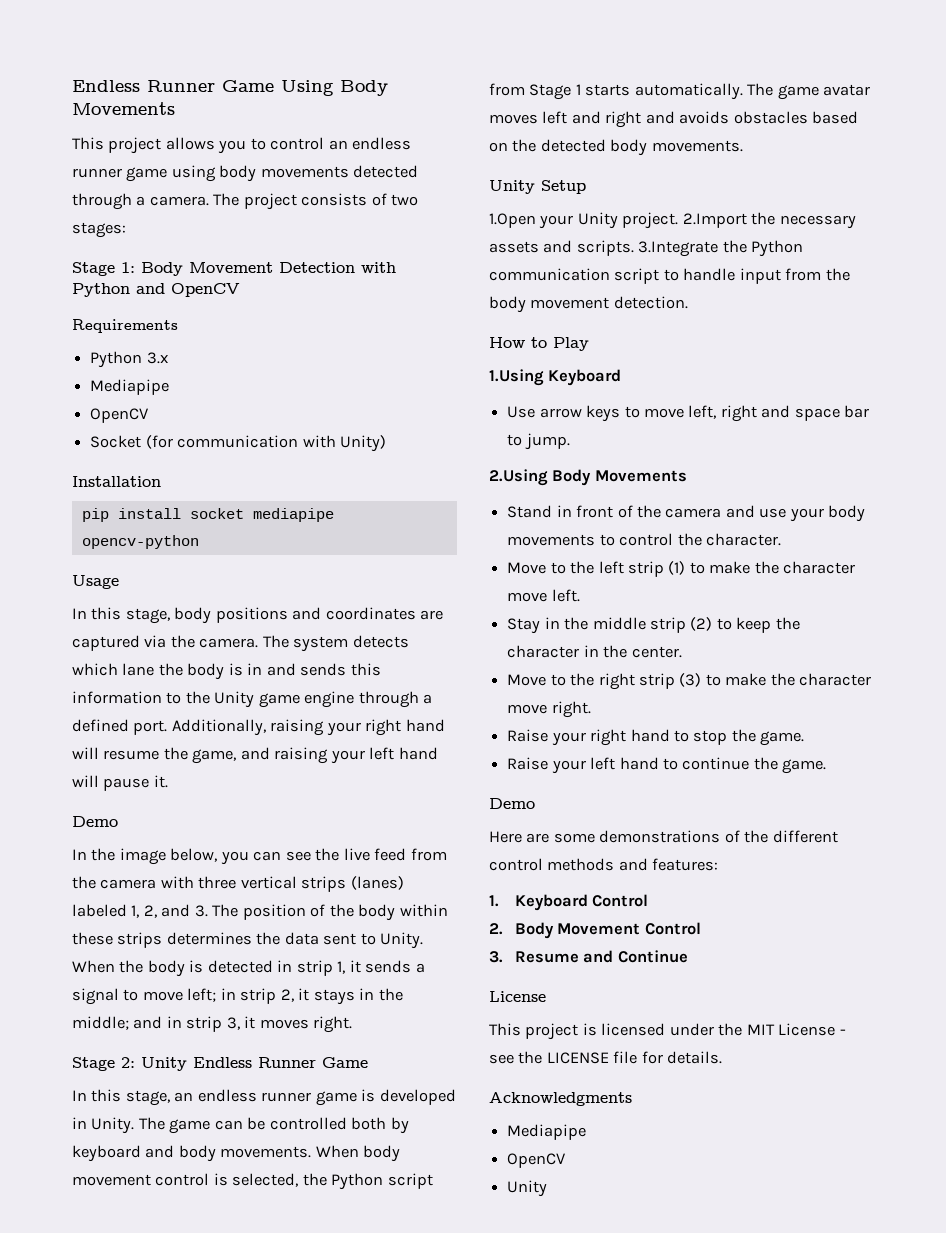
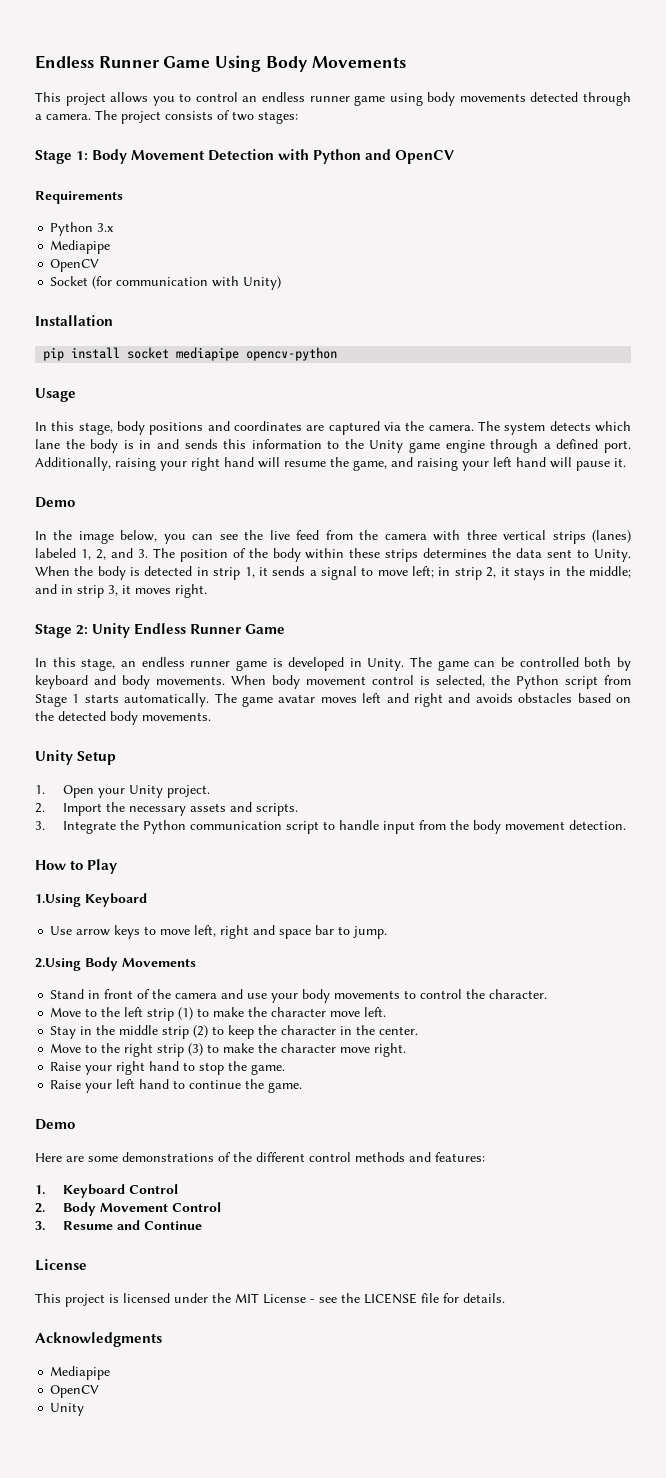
- 1.Open your Unity project. 2.Import the necessary assets and scripts. 3.Integrate the Python communication script to handle input from the body movement detection.
+ 1. Open your Unity project.
+ 2. Import the necessary assets and scripts.
+ 3. Integrate the Python communication script to handle input from the body movement detection.

